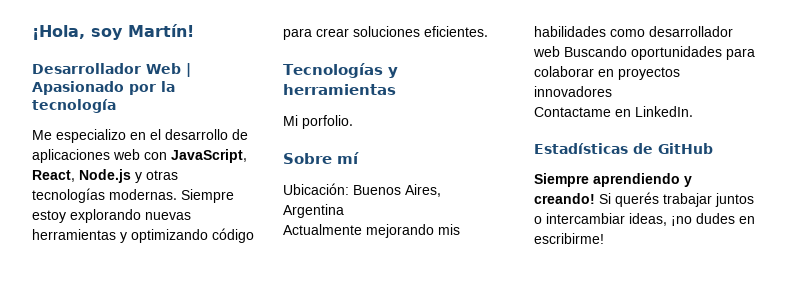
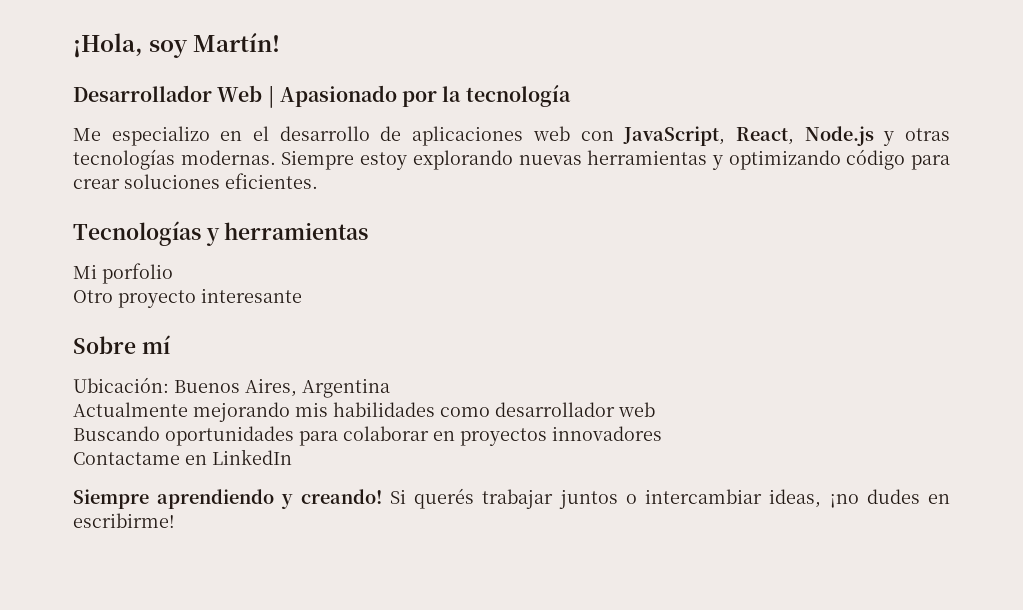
- Mi porfolio.
+ Mi porfolio
+ Otro proyecto interesante
- Actualmente mejorando mis habilidades como desarrollador web Buscando oportunidades para colaborar en proyectos innovadores
+ Actualmente mejorando mis habilidades como desarrollador web
+ Buscando oportunidades para colaborar en proyectos innovadores
- Contactame en LinkedIn.
- Estadísticas de GitHub
+ Contactame en LinkedIn

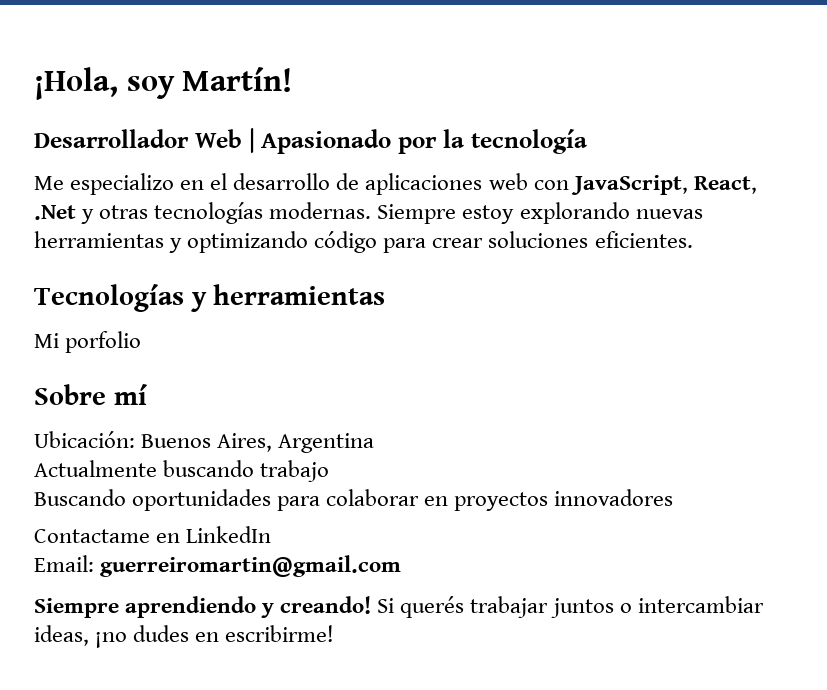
- Me especializo en el desarrollo de aplicaciones web con JavaScript, React, Node.js y otras tecnologías modernas.
+ Me especializo en el desarrollo de aplicaciones web con JavaScript, React, .Net y otras tecnologías modernas.
- Otro proyecto interesante
- Actualmente mejorando mis habilidades como desarrollador web
+ Actualmente buscando trabajo
+ Email: guerreiromartin@gmail.com

